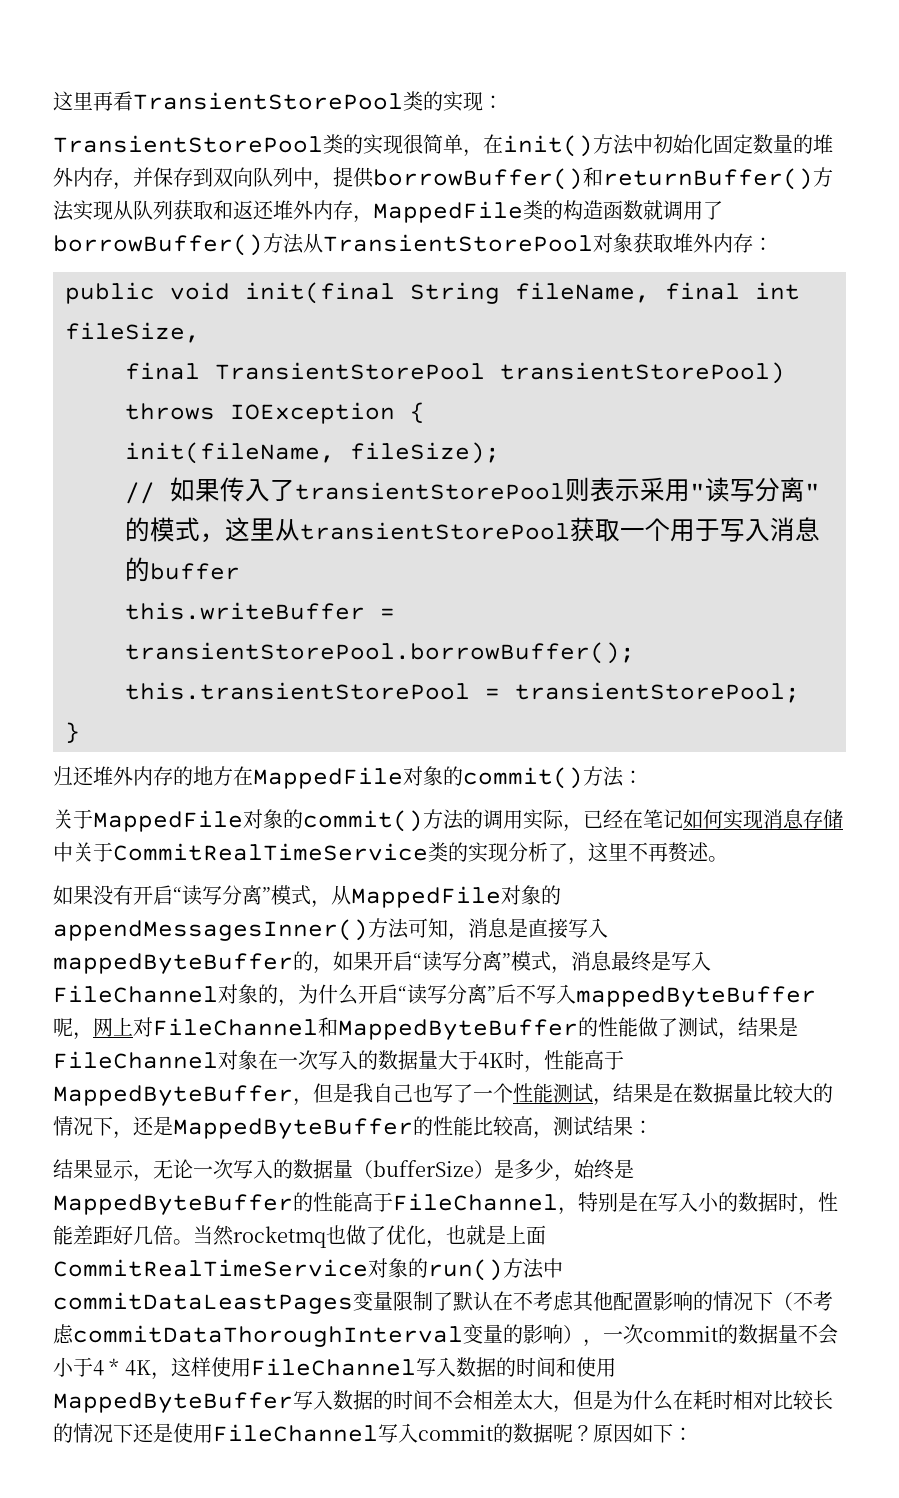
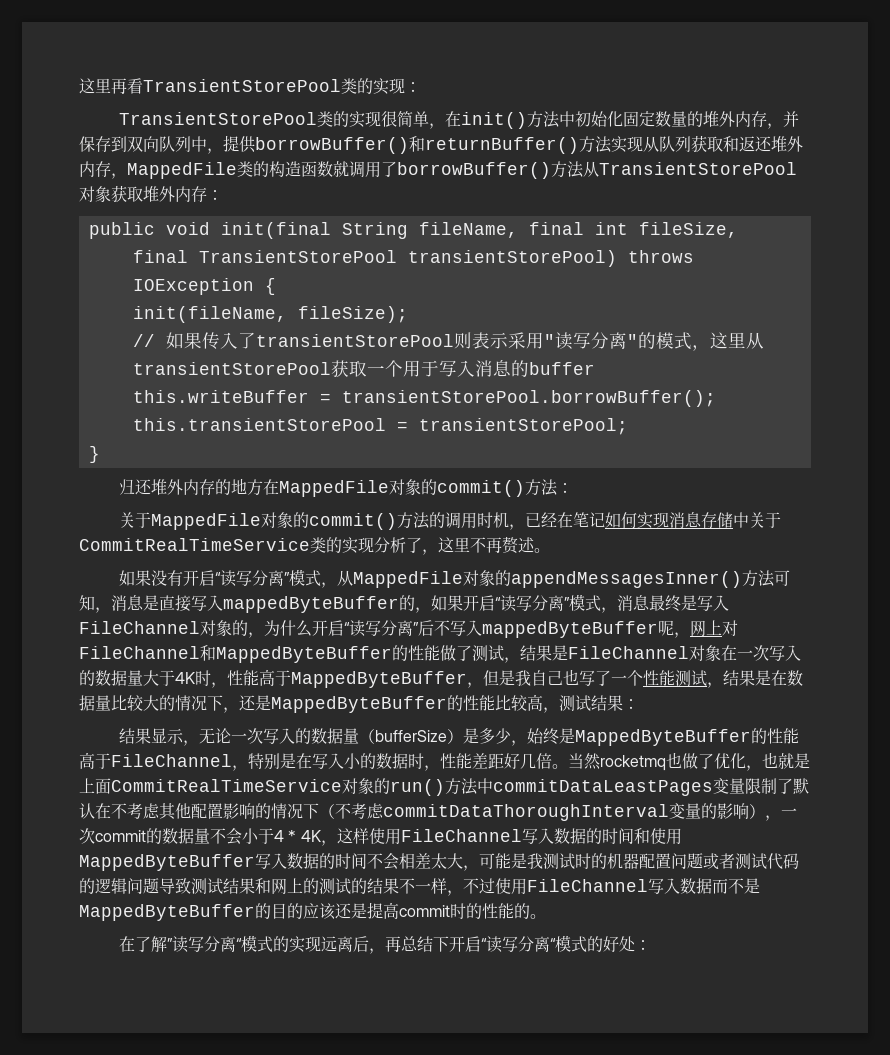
- 关于MappedFile对象的commit()方法的调用实际，已经在笔记如何实现消息存储中关于CommitRealTimeService类的实现分析了，这里不再赘述。
+ 关于MappedFile对象的commit()方法的调用时机，已经在笔记如何实现消息存储中关于CommitRealTimeService类的实现分析了，这里不再赘述。
- 当然rocketmq也做了优化，也就是上面CommitRealTimeService对象的run()方法中commitDataLeastPages变量限制了默认在不考虑其他配置影响的情况下（不考虑commitDataThoroughInterval变量的影响），一次commit的数据量不会小于4 * 4K，这样使用FileChannel写入数据的时间和使用MappedByteBuffer写入数据的时间不会相差太大，但是为什么在耗时相对比较长的情况下还是使用FileChannel写入commit的数据呢？原因如下：
+ 当然rocketmq也做了优化，也就是上面CommitRealTimeService对象的run()方法中commitDataLeastPages变量限制了默认在不考虑其他配置影响的情况下（不考虑commitDataThoroughInterval变量的影响），一次commit的数据量不会小于4 * 4K，这样使用FileChannel写入数据的时间和使用MappedByteBuffer写入数据的时间不会相差太大，可能是我测试时的机器配置问题或者测试代码的逻辑问题导致测试结果和网上的测试的结果不一样，不过使用FileChannel写入数据而不是MappedByteBuffer的目的应该还是提高commit时的性能的。
+ 在了解”读写分离“模式的实现远离后，再总结下开启“读写分离“模式的好处：

